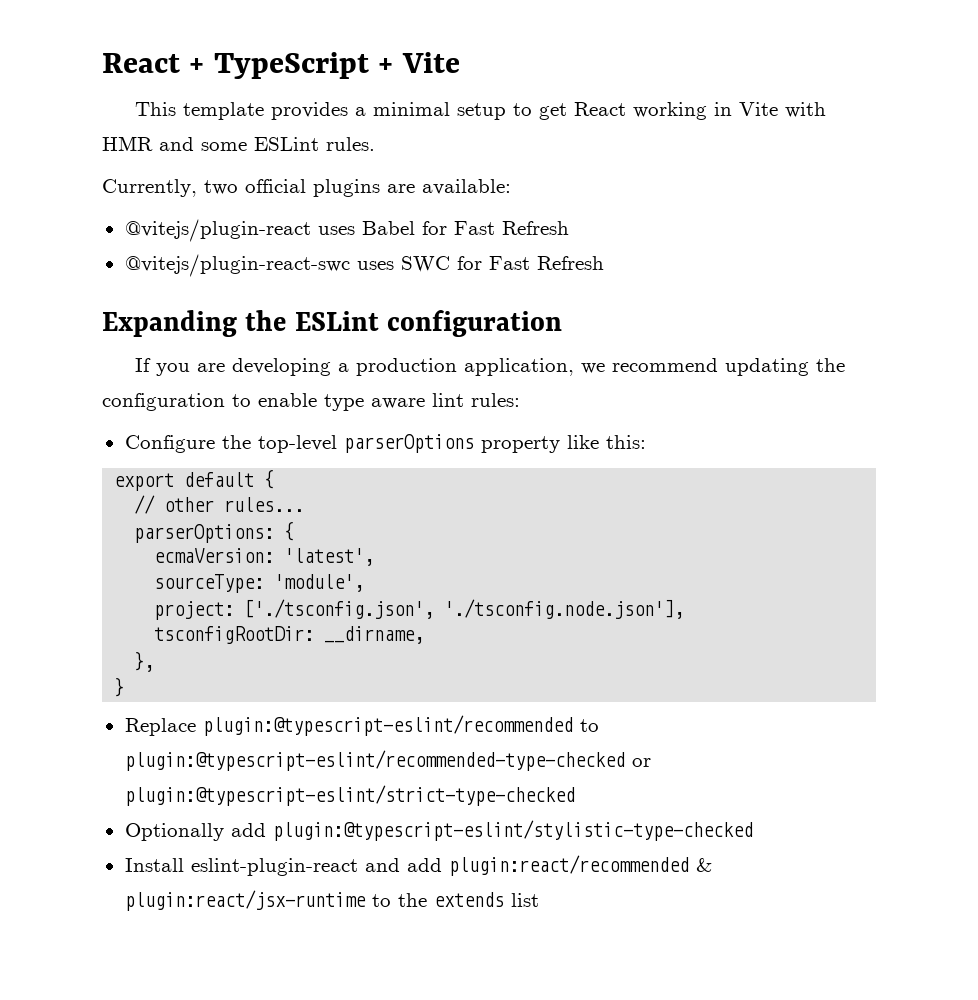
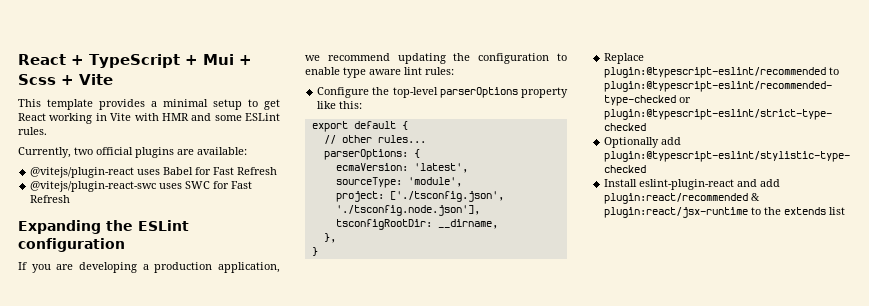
- React + TypeScript + Vite
+ React + TypeScript + Mui + Scss + Vite

